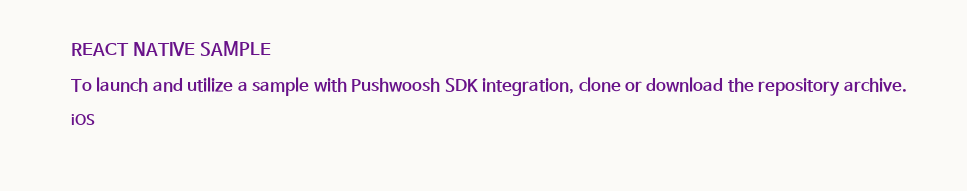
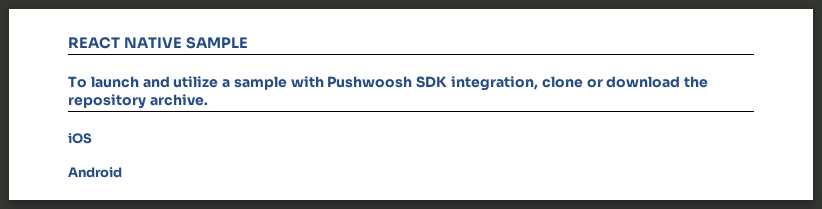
+ Android

